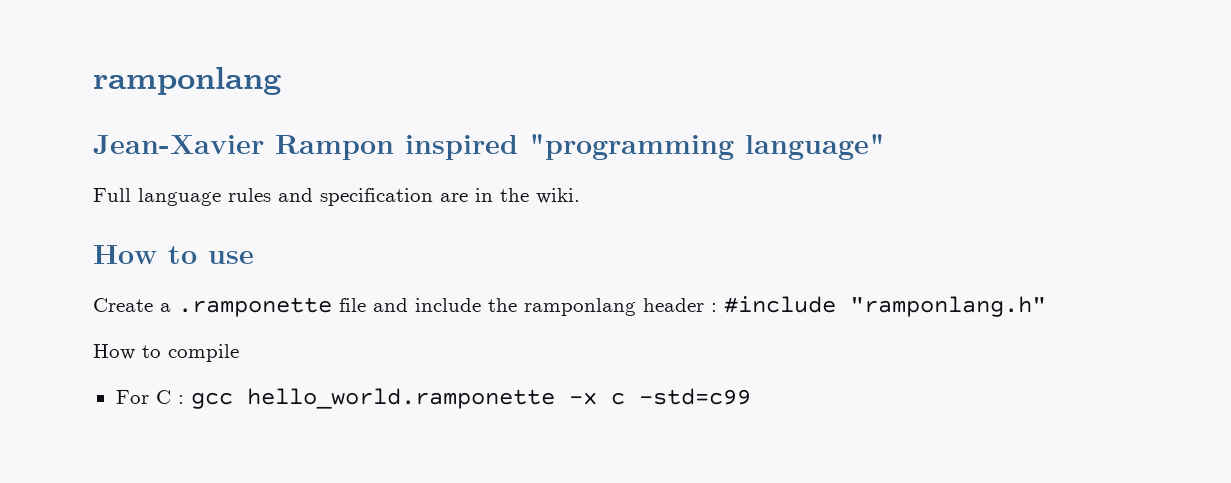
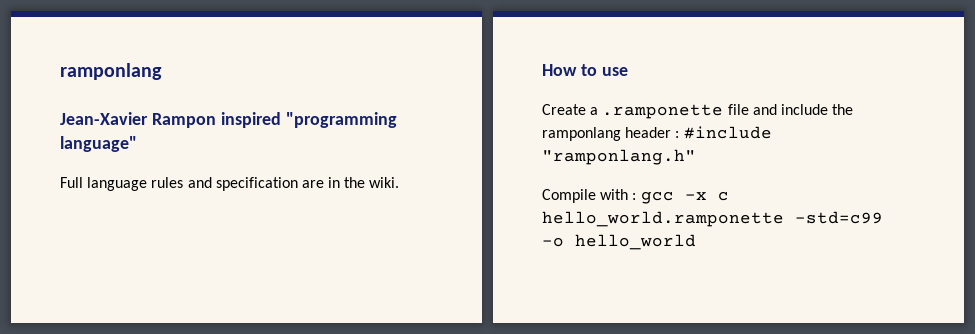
- How to compile
- For C : gcc hello_world.ramponette -x c -std=c99
+ Compile with : gcc -x c hello_world.ramponette -std=c99 -o hello_world

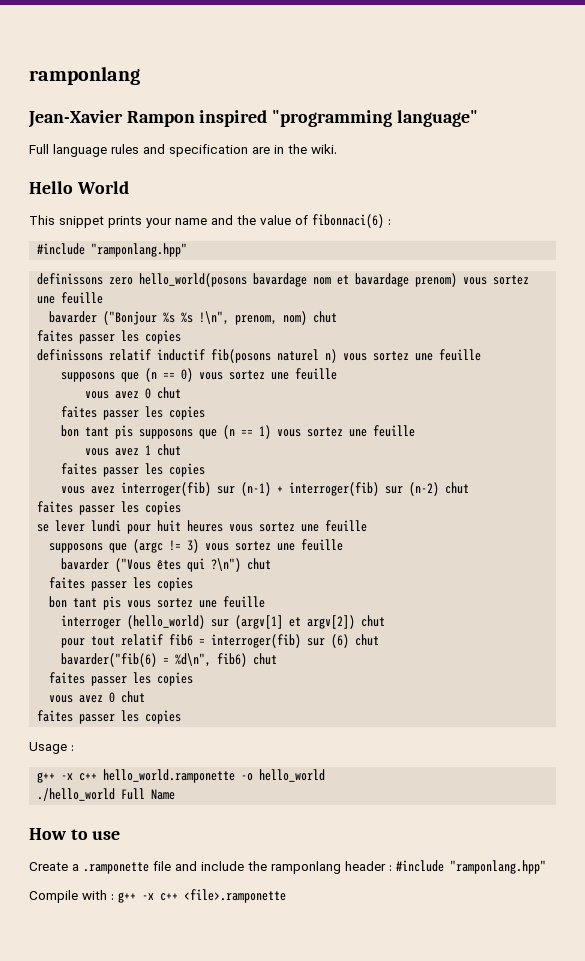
+ Hello World
+ This snippet prints your name and the value of fibonnaci(6) :
+ #include "ramponlang.hpp"
+ definissons zero hello_world(posons bavardage nom et bavardage prenom) vous sortez une feuille
+ bavarder ("Bonjour %s %s !\n", prenom, nom) chut
+ faites passer les copies
+ definissons relatif inductif fib(posons naturel n) vous sortez une feuille
+ supposons que (n == 0) vous sortez une feuille
+ vous avez 0 chut
+ faites passer les copies
+ bon tant pis supposons que (n == 1) vous sortez une feuille
+ vous avez 1 chut
+ faites passer les copies
+ vous avez interroger(fib) sur (n-1) + interroger(fib) sur (n-2) chut
+ faites passer les copies
+ se lever lundi pour huit heures vous sortez une feuille
+ supposons que (argc != 3) vous sortez une feuille
+ bavarder ("Vous êtes qui ?\n") chut
+ faites passer les copies
+ bon tant pis vous sortez une feuille
+ interroger (hello_world) sur (argv[1] et argv[2]) chut
+ pour tout relatif fib6 = interroger(fib) sur (6) chut
+ bavarder("fib(6) = %d\n", fib6) chut
+ faites passer les copies
+ vous avez 0 chut
+ faites passer les copies
+ Usage :
+ g++ -x c++ hello_world.ramponette -o hello_world
+ ./hello_world Full Name
- Create a .ramponette file and include the ramponlang header : #include "ramponlang.h"
+ Create a .ramponette file and include the ramponlang header : #include "ramponlang.hpp"
- Compile with : gcc -x c hello_world.ramponette -std=c99 -o hello_world
+ Compile with : g++ -x c++ <file>.ramponette

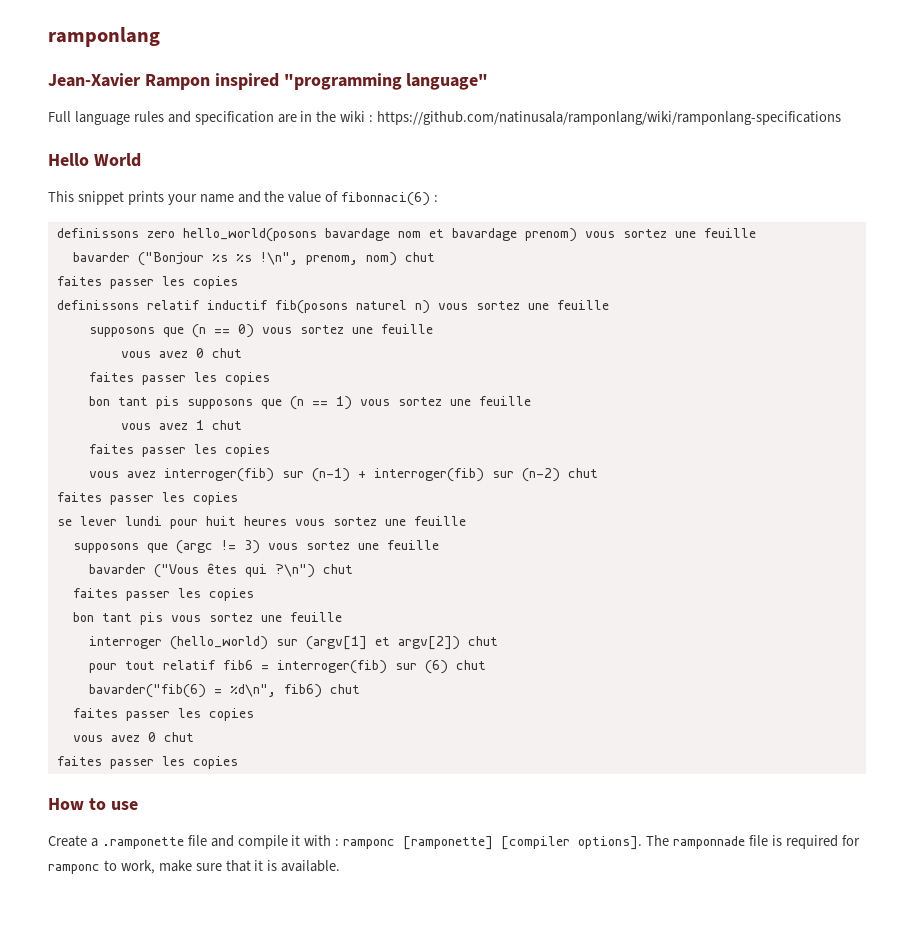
- Full language rules and specification are in the wiki.
+ Full language rules and specification are in the wiki : https://github.com/natinusala/ramponlang/wiki/ramponlang-specifications
  This snippet prints your name and the value of fibonnaci(6) :
- #include "ramponlang.hpp"
- Usage :
- g++ -x c++ hello_world.ramponette -o hello_world
- ./hello_world Full Name
- Create a .ramponette file and include the ramponlang header : #include "ramponlang.hpp"
- Compile with : g++ -x c++ <file>.ramponette
+ Create a .ramponette file and compile it with : ramponc [ramponette] [compiler options]. The ramponnade file is required for ramponc to work, make sure that it is available.

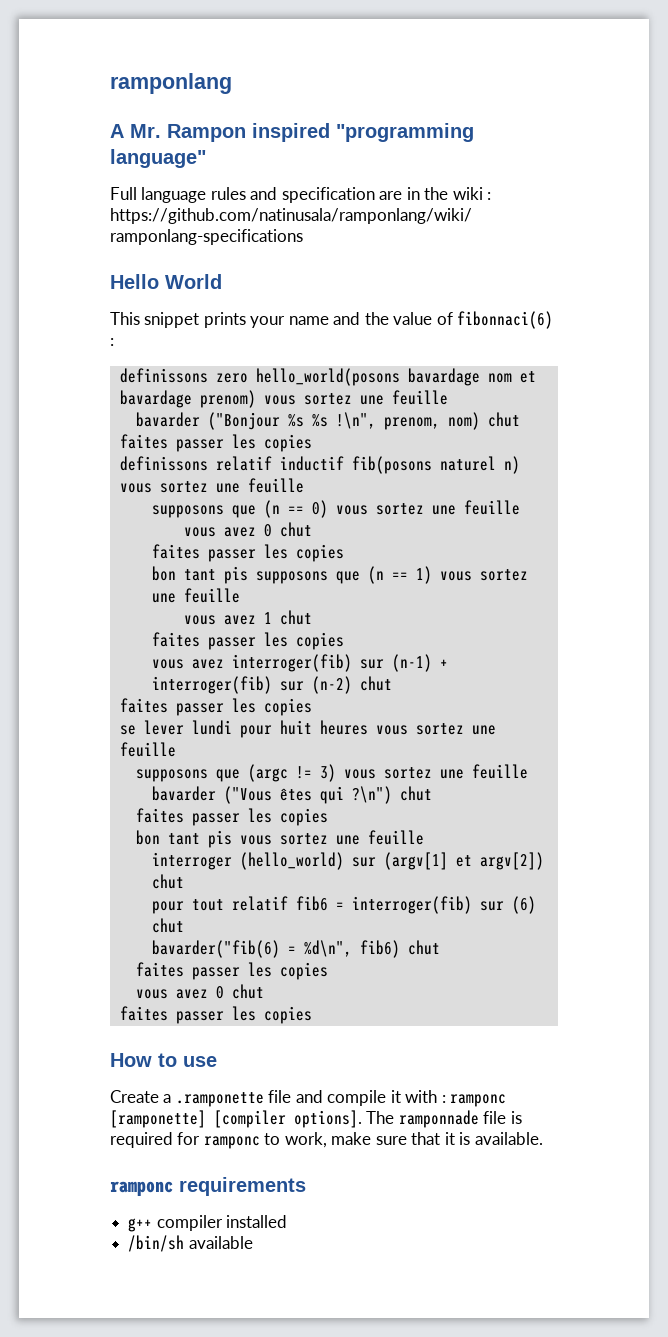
- Jean-Xavier Rampon inspired "programming language"
+ A Mr. Rampon inspired "programming language"
+ ramponc requirements
+ g++ compiler installed
+ /bin/sh available

